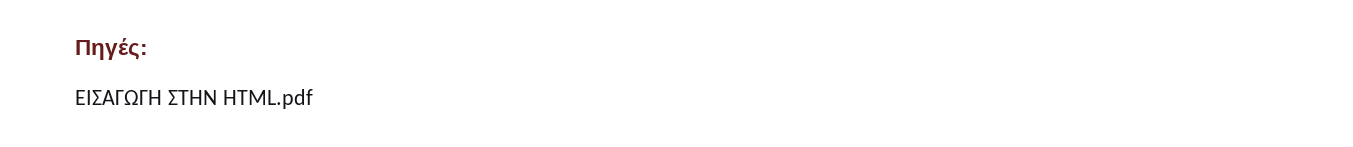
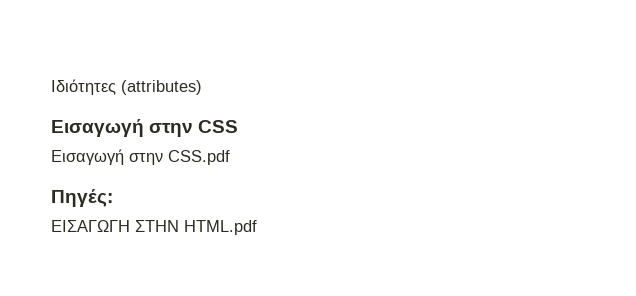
+ Ιδιότητες (attributes)
+ Εισαγωγή στην CSS
+ Εισαγωγή στην CSS.pdf

